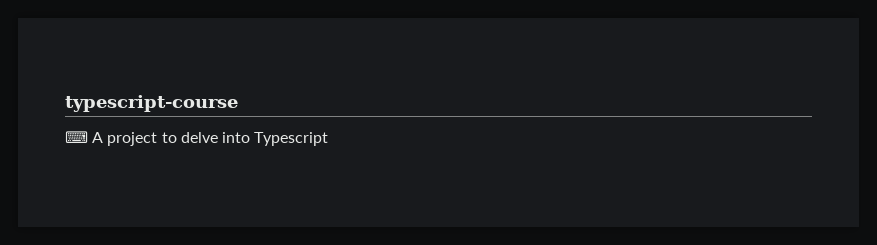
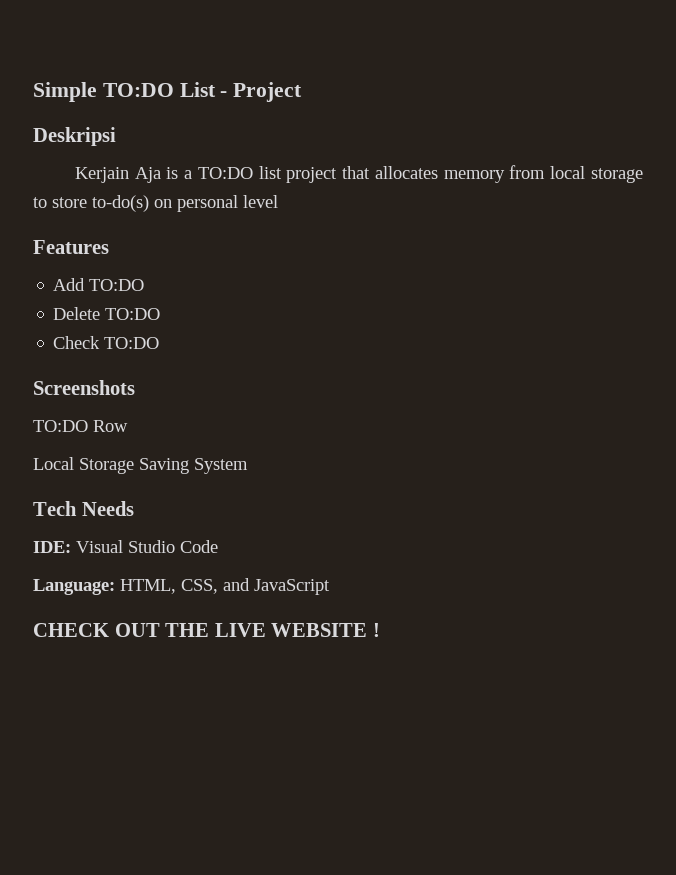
- typescript-course
- ⌨ A project to delve into Typescript
+ Simple TO:DO List - Project
+ Deskripsi
+ Kerjain Aja is a TO:DO list project that allocates memory from local storage to store to-do(s) on personal level
+ Features
+ Add TO:DO
+ Delete TO:DO
+ Check TO:DO
+ Screenshots
+ TO:DO Row
+ Local Storage Saving System
+ Tech Needs
+ IDE: Visual Studio Code
+ Language: HTML, CSS, and JavaScript
+ CHECK OUT THE LIVE WEBSITE !

